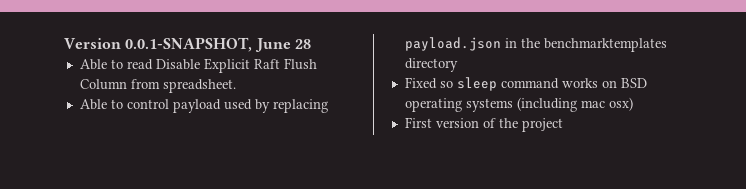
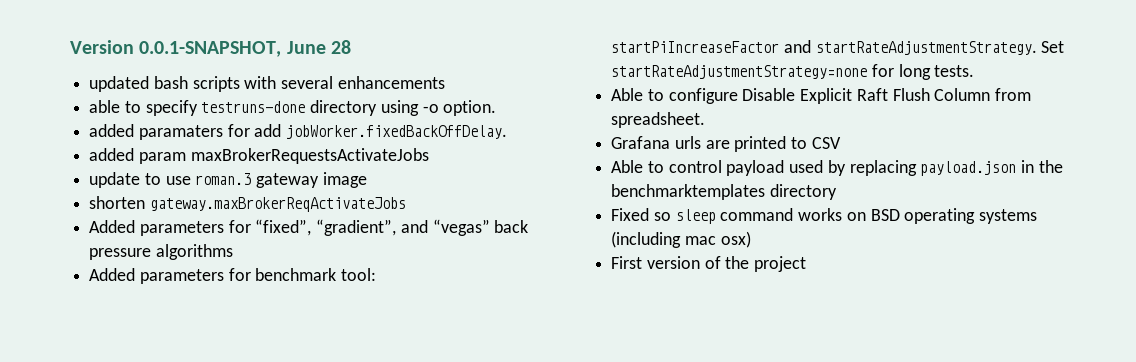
- Able to read Disable Explicit Raft Flush Column from spreadsheet.
+ updated bash scripts with several enhancements
+ able to specify testruns-done directory using -o option.
+ added paramaters for add jobWorker.fixedBackOffDelay.
+ added param maxBrokerRequestsActivateJobs
+ update to use roman.3 gateway image
+ shorten gateway.maxBrokerReqActivateJobs
+ Added parameters for “fixed”, “gradient”, and “vegas” back pressure algorithms
+ Added parameters for benchmark tool: startPiIncreaseFactor and startRateAdjustmentStrategy. Set startRateAdjustmentStrategy=none for long tests.
+ Able to configure Disable Explicit Raft Flush Column from spreadsheet.
+ Grafana urls are printed to CSV

